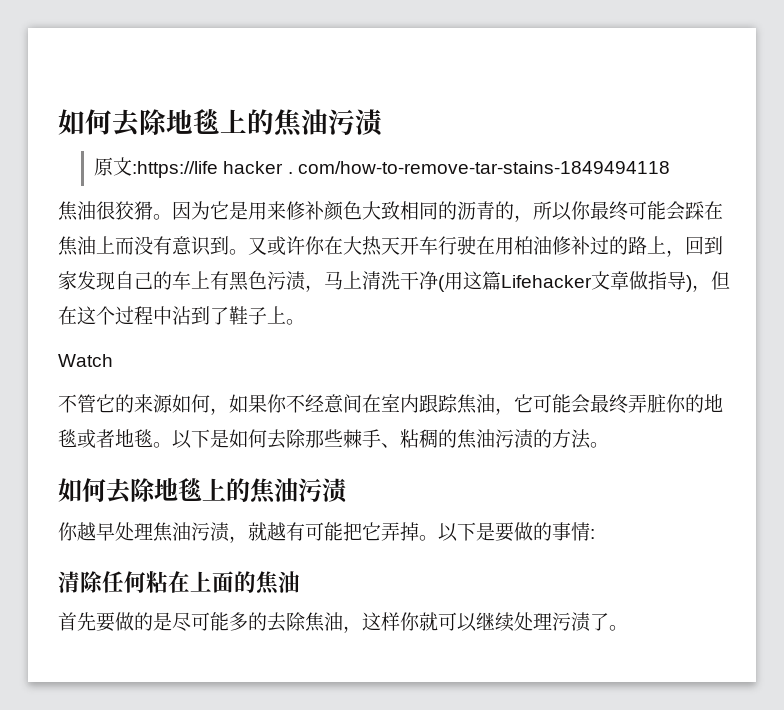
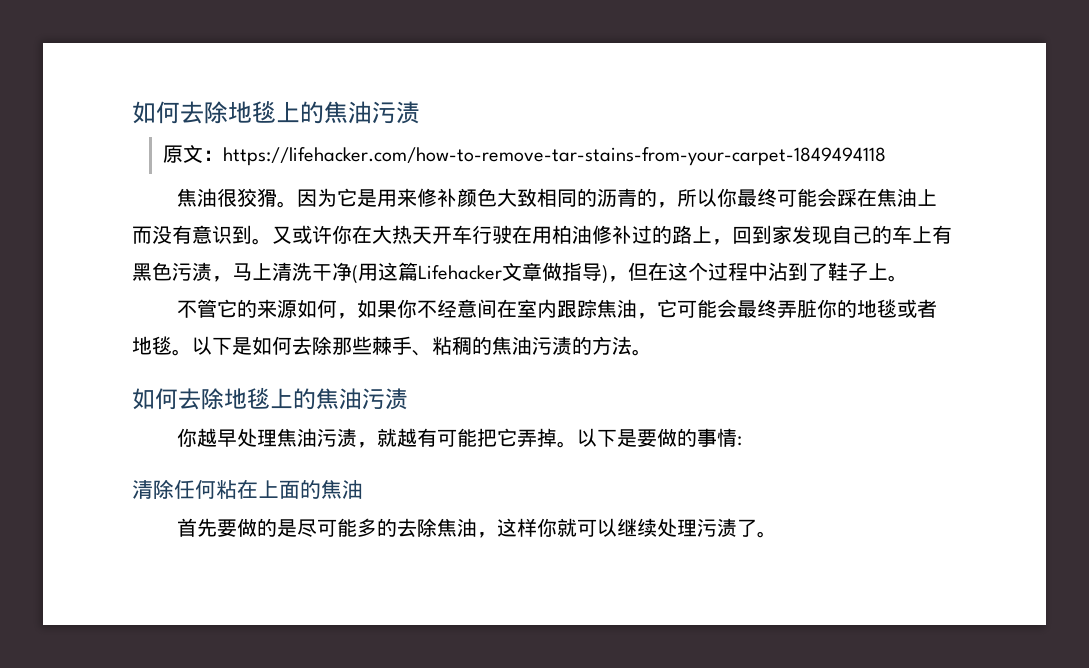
- 原文:https://life hacker . com/how-to-remove-tar-stains-1849494118
+ 原文：https://lifehacker.com/how-to-remove-tar-stains-from-your-carpet-1849494118
- Watch

